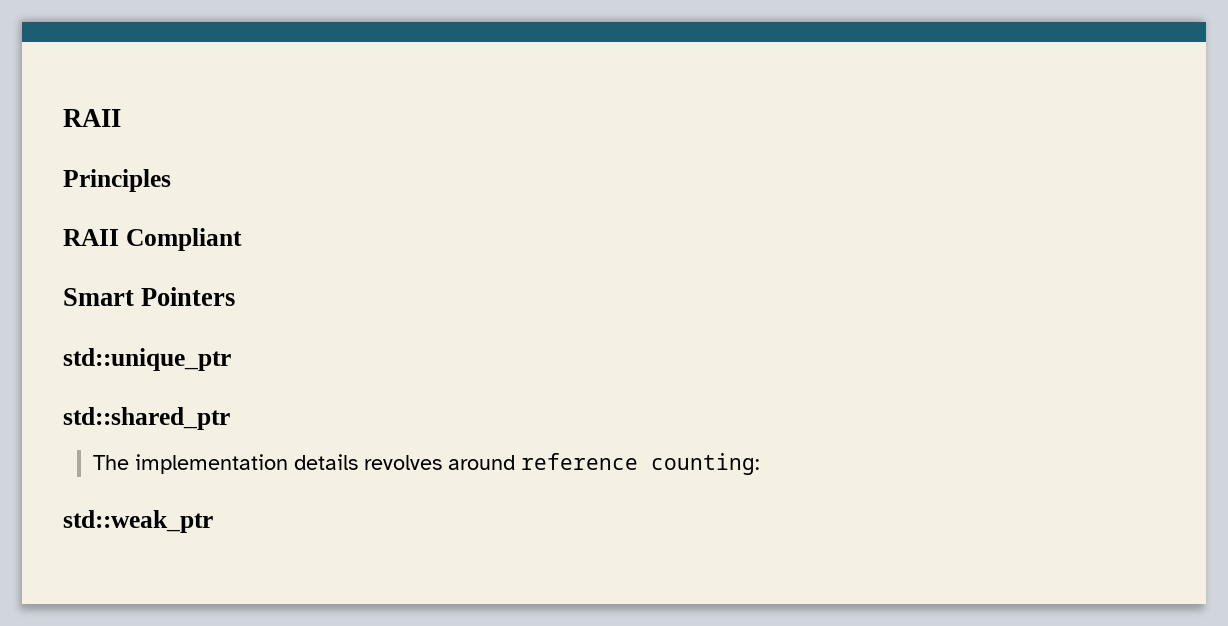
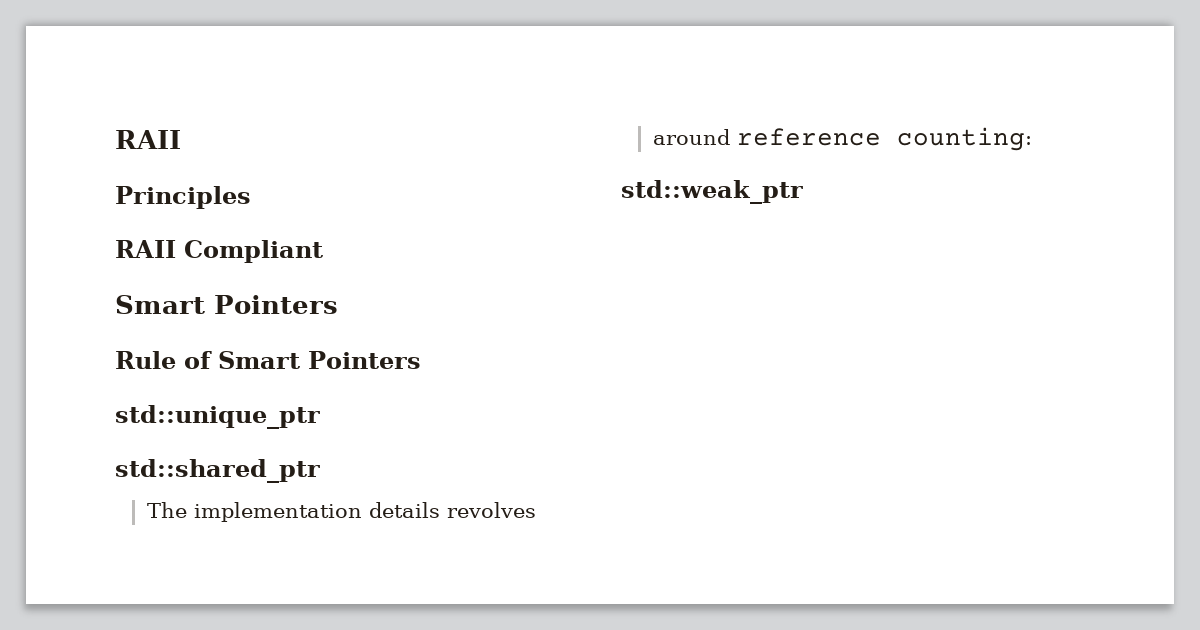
+ Rule of Smart Pointers

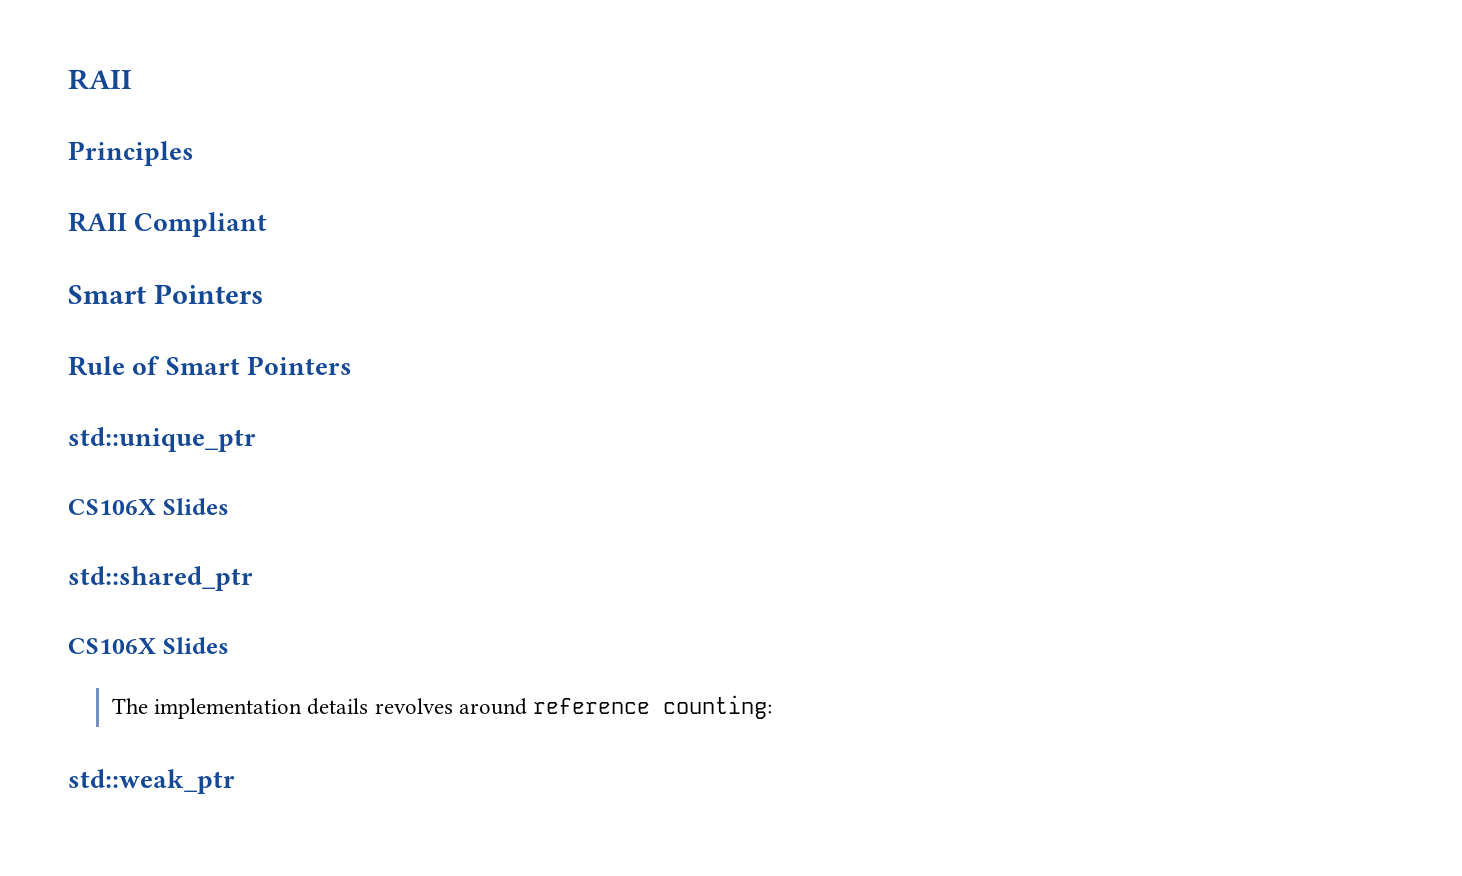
  std::unique_ptr
+ CS106X Slides
  std::shared_ptr
+ CS106X Slides

